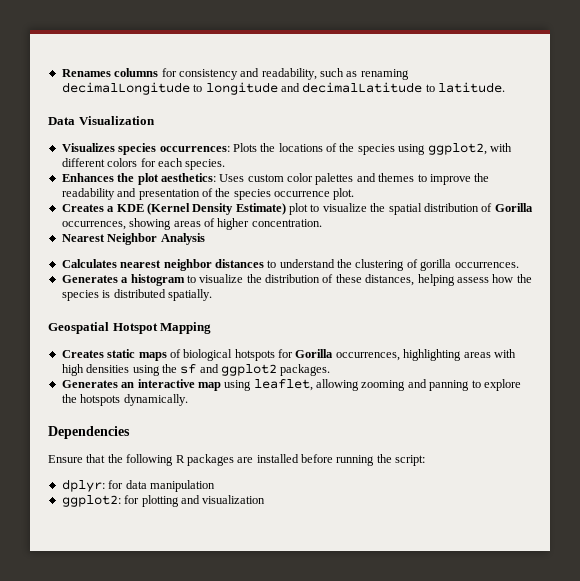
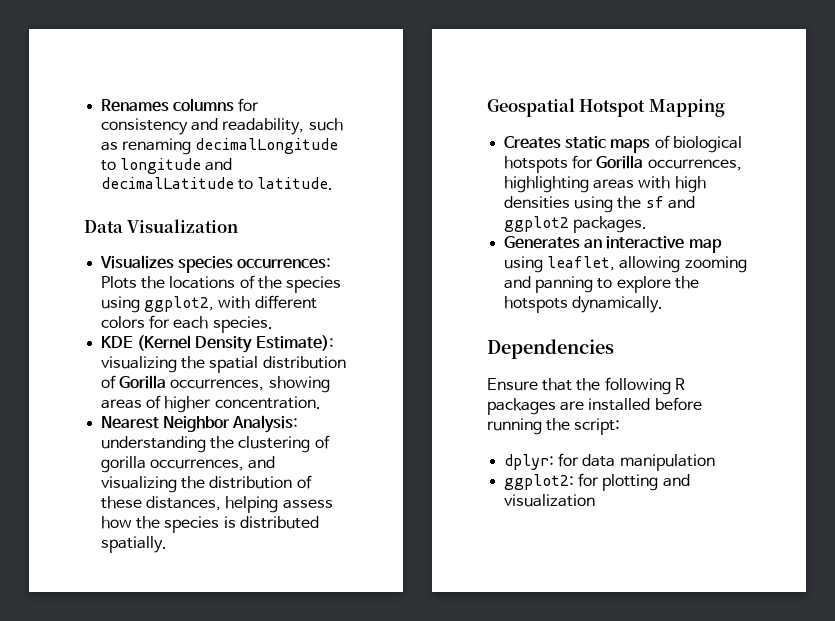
- Enhances the plot aesthetics: Uses custom color palettes and themes to improve the readability and presentation of the species occurrence plot.
- Creates a KDE (Kernel Density Estimate) plot to visualize the spatial distribution of Gorilla occurrences, showing areas of higher concentration.
+ KDE (Kernel Density Estimate): visualizing the spatial distribution of Gorilla occurrences, showing areas of higher concentration.
- Nearest Neighbor Analysis
- Calculates nearest neighbor distances to understand the clustering of gorilla occurrences.
- Generates a histogram to visualize the distribution of these distances, helping assess how the species is distributed spatially.
+ Nearest Neighbor Analysis: understanding the clustering of gorilla occurrences, and visualizing the distribution of these distances, helping assess how the species is distributed spatially.

